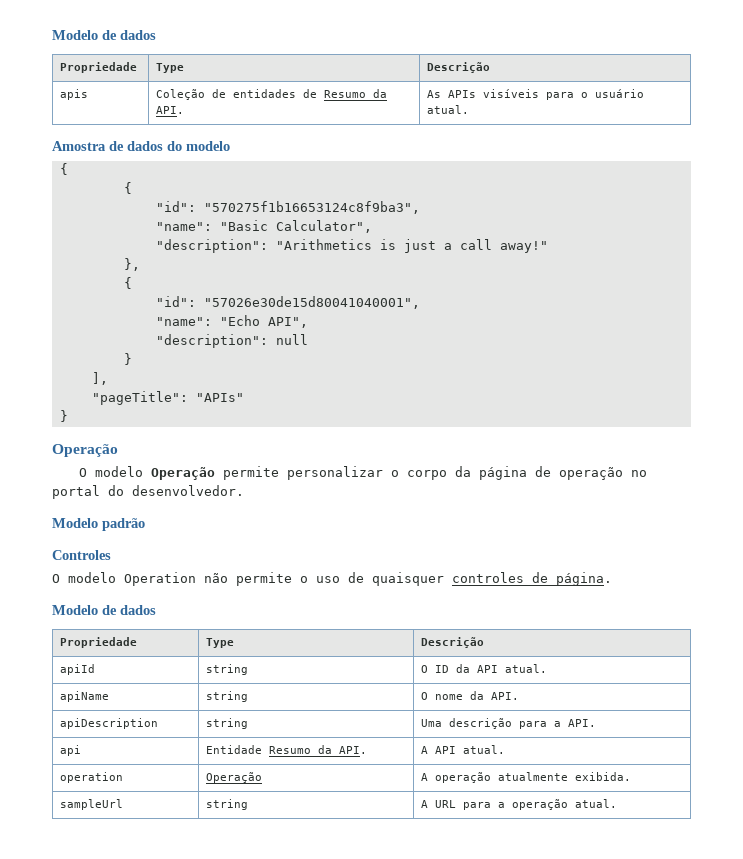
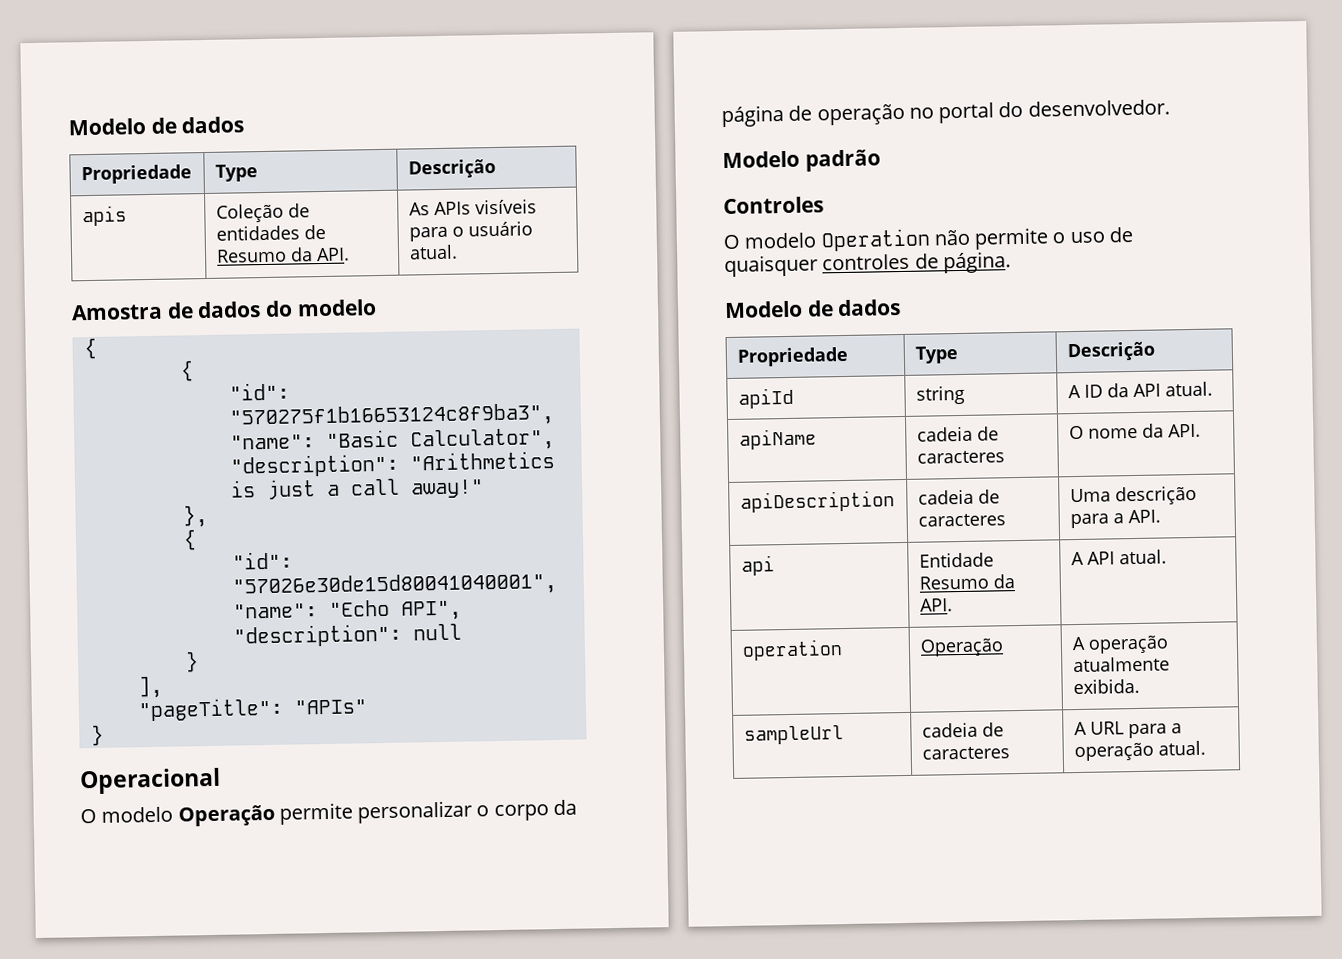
  "pageTitle": "APIs"
  }
- Operação
+ Operacional
- apiId | string | O ID da API atual.
+ apiId | string | A ID da API atual.
- apiName | string | O nome da API.
+ apiName | cadeia de caracteres | O nome da API.
- apiDescription | string | Uma descrição para a API.
+ apiDescription | cadeia de caracteres | Uma descrição para a API.
- sampleUrl | string | A URL para a operação atual.
+ sampleUrl | cadeia de caracteres | A URL para a operação atual.

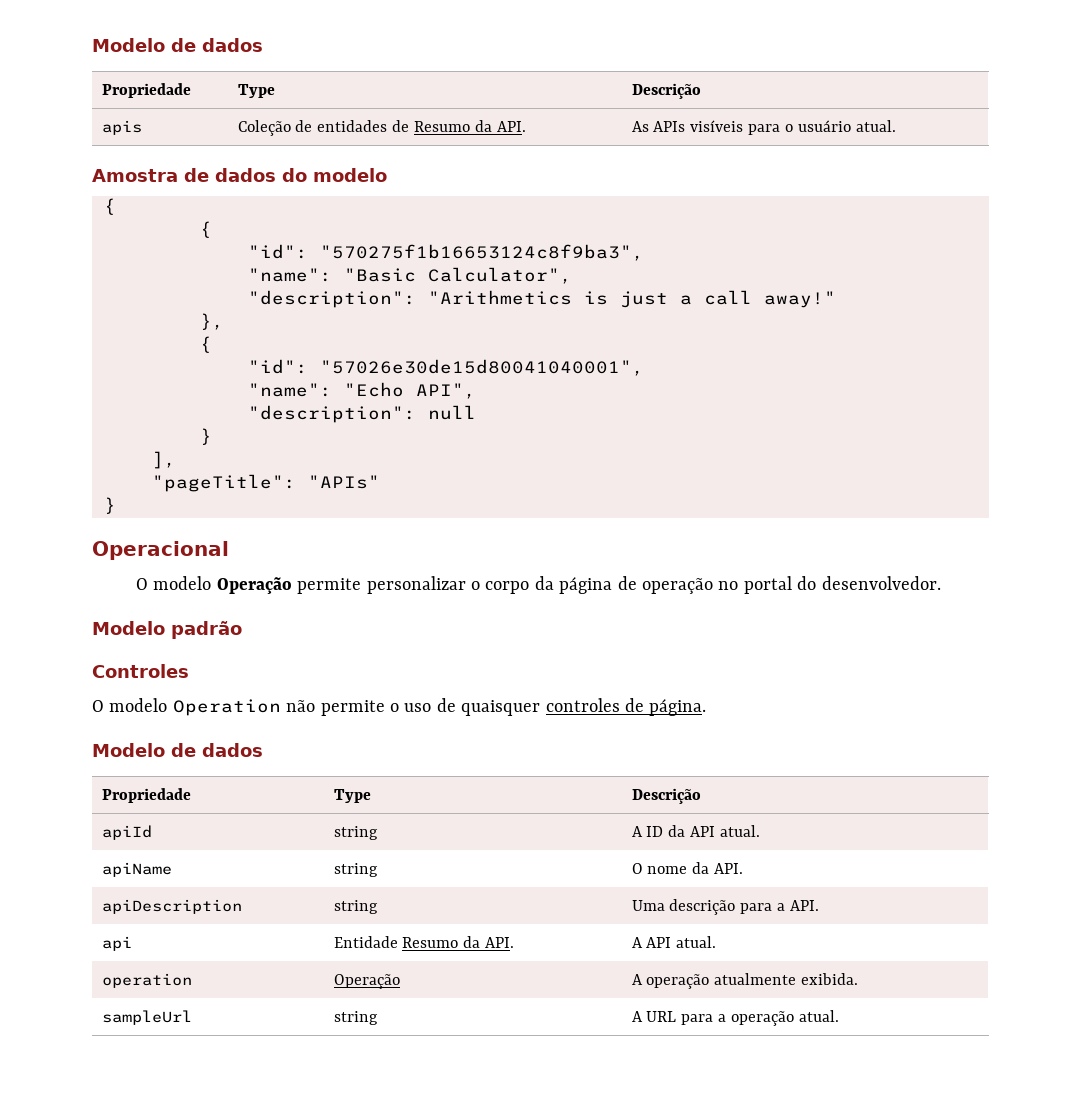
- apiName | cadeia de caracteres | O nome da API.
+ apiName | string | O nome da API.
- apiDescription | cadeia de caracteres | Uma descrição para a API.
+ apiDescription | string | Uma descrição para a API.
- sampleUrl | cadeia de caracteres | A URL para a operação atual.
+ sampleUrl | string | A URL para a operação atual.

